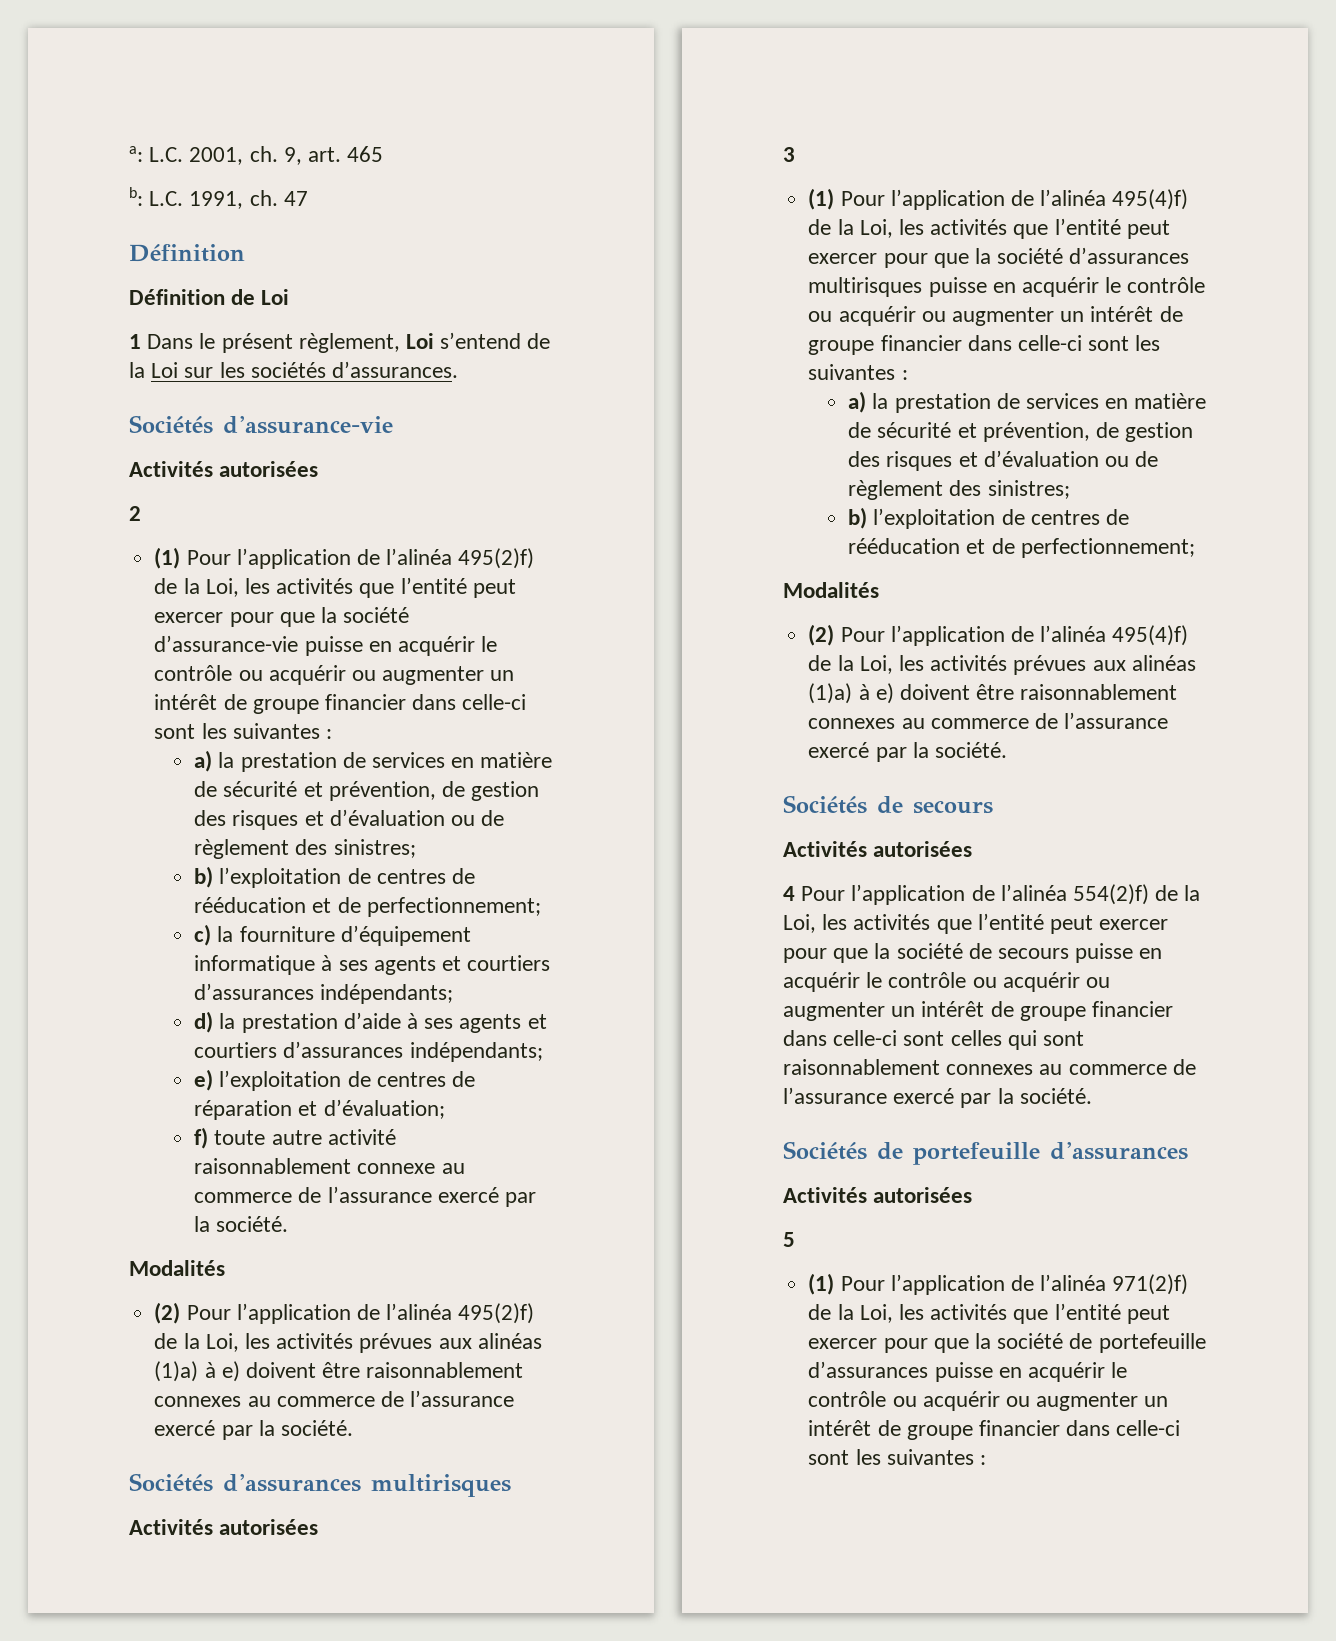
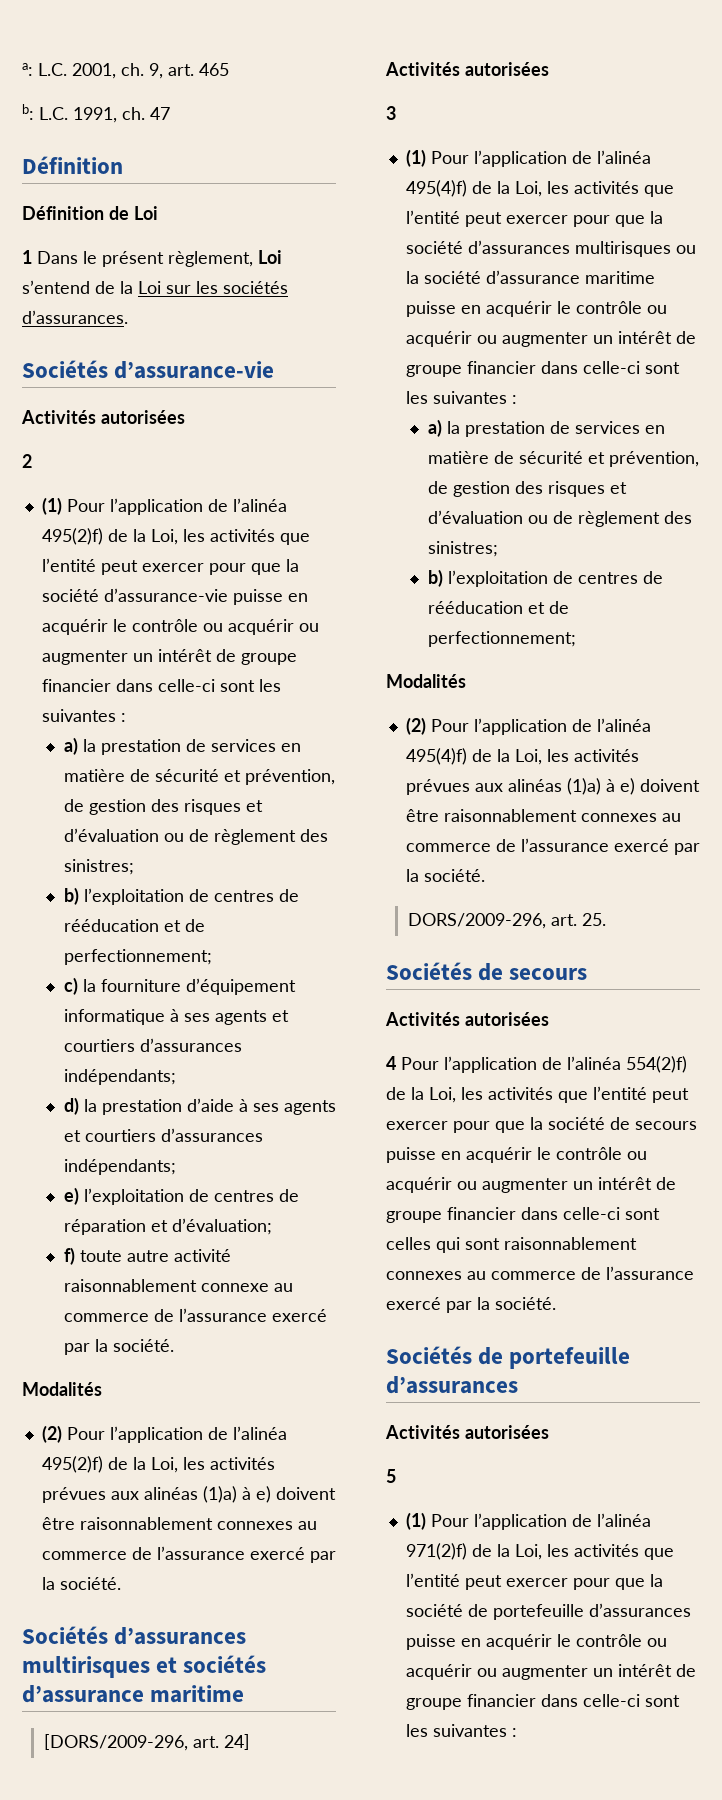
- Sociétés d’assurances multirisques
+ Sociétés d’assurances multirisques et sociétés d’assurance maritime
+ [DORS/2009-296, art. 24]
- (1) Pour l’application de l’alinéa 495(4)f) de la Loi, les activités que l’entité peut exercer pour que la société d’assurances multirisques puisse en acquérir le contrôle ou acquérir ou augmenter un intérêt de groupe financier dans celle-ci sont les suivantes :
+ (1) Pour l’application de l’alinéa 495(4)f) de la Loi, les activités que l’entité peut exercer pour que la société d’assurances multirisques ou la société d’assurance maritime puisse en acquérir le contrôle ou acquérir ou augmenter un intérêt de groupe financier dans celle-ci sont les suivantes :
+ DORS/2009-296, art. 25.

